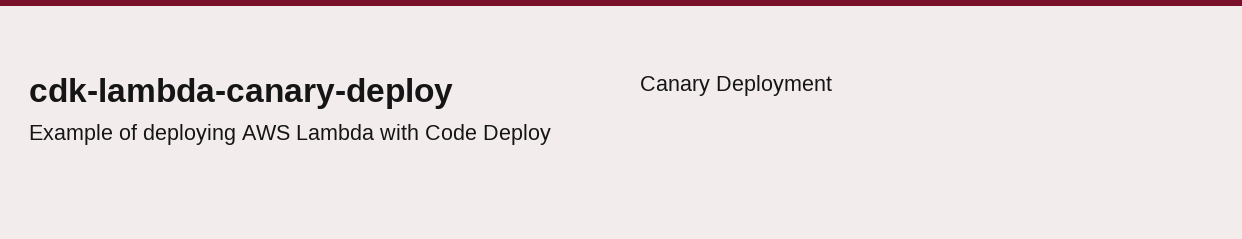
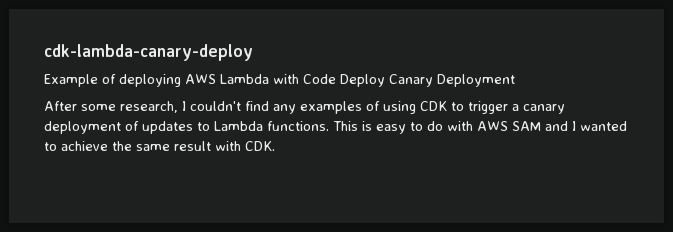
+ After some research, I couldn't find any examples of using CDK to trigger a canary deployment of updates to Lambda functions. This is easy to do with AWS SAM and I wanted to achieve the same result with CDK.

